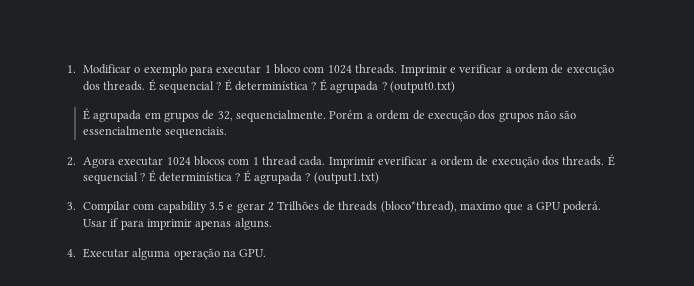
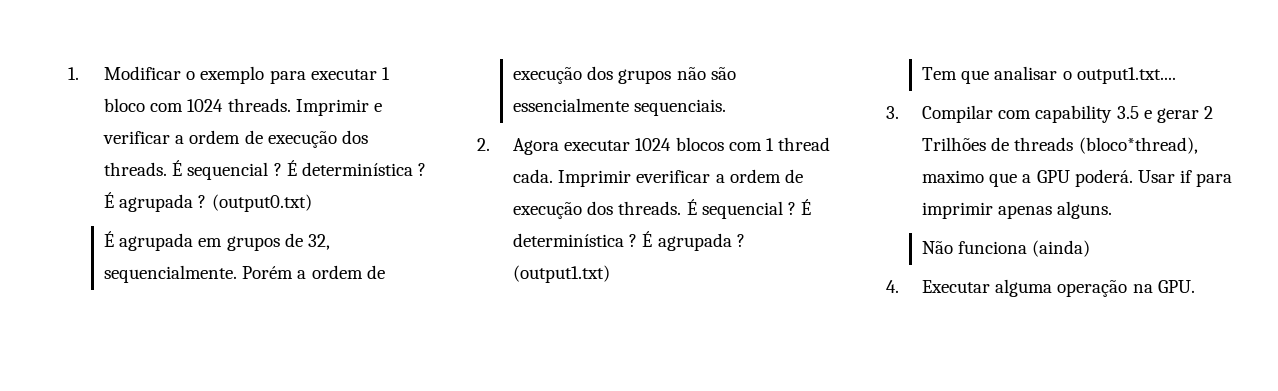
+ Tem que analisar o output1.txt....
+ Não funciona (ainda)

